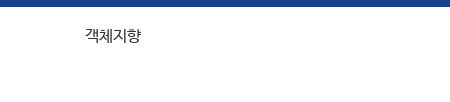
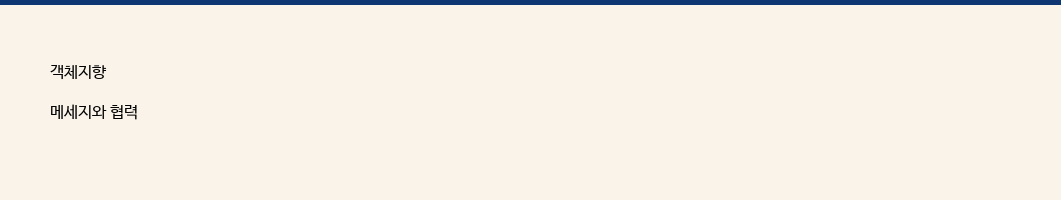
+ 메세지와 협력

